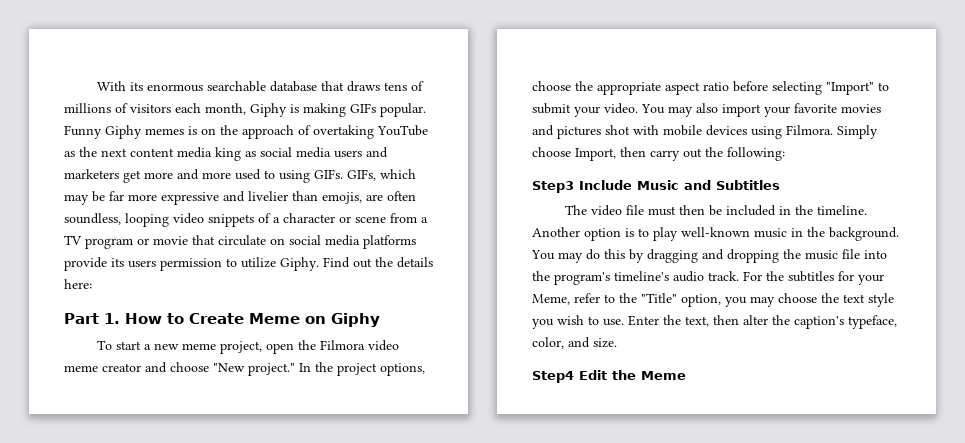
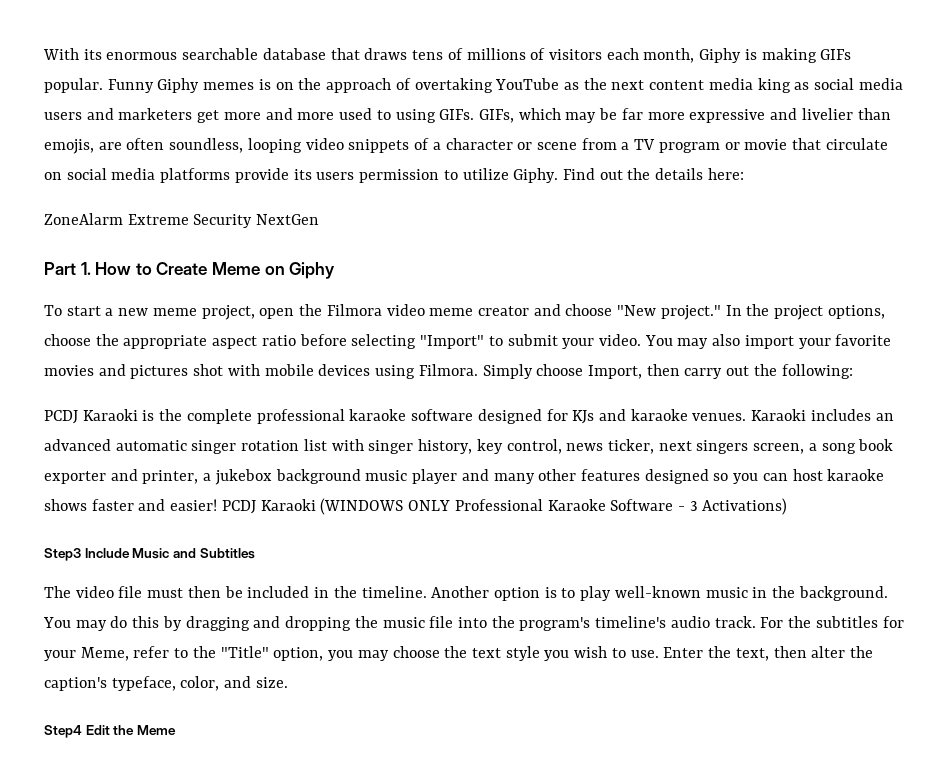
+ ZoneAlarm Extreme Security NextGen
+ PCDJ Karaoki is the complete professional karaoke software designed for KJs and karaoke venues. Karaoki includes an advanced automatic singer rotation list with singer history, key control, news ticker, next singers screen, a song book exporter and printer, a jukebox background music player and many other features designed so you can host karaoke shows faster and easier! PCDJ Karaoki (WINDOWS ONLY Professional Karaoke Software - 3 Activations)

